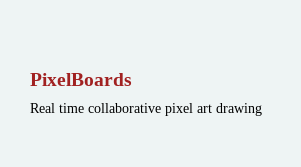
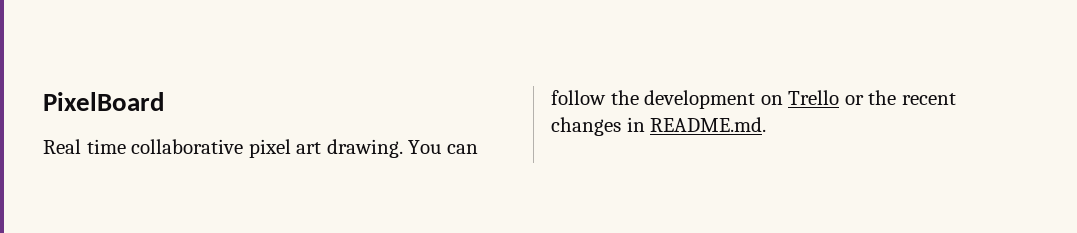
- PixelBoards
+ PixelBoard
- Real time collaborative pixel art drawing
+ Real time collaborative pixel art drawing. You can follow the development on Trello or the recent changes in README.md.

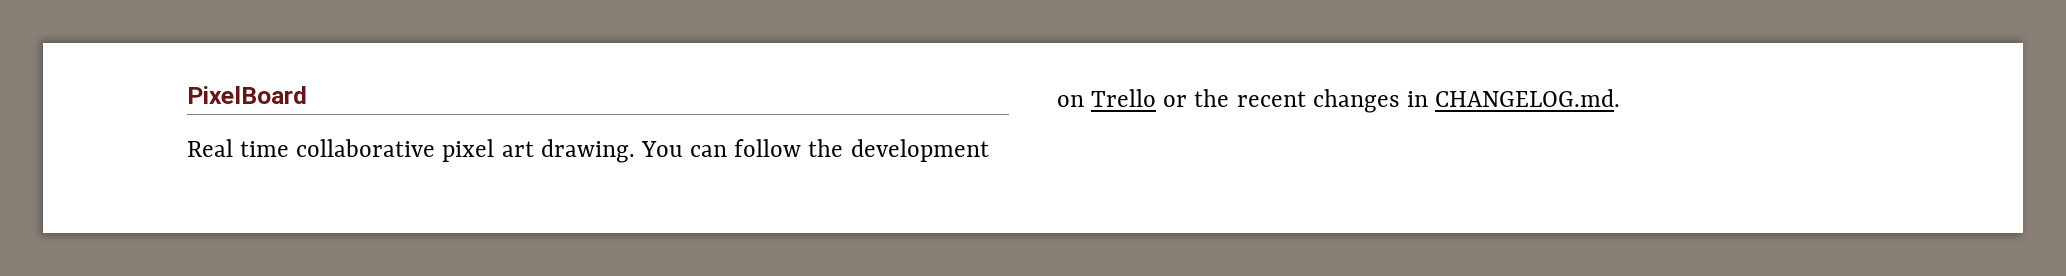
- You can follow the development on Trello or the recent changes in README.md.
+ You can follow the development on Trello or the recent changes in CHANGELOG.md.

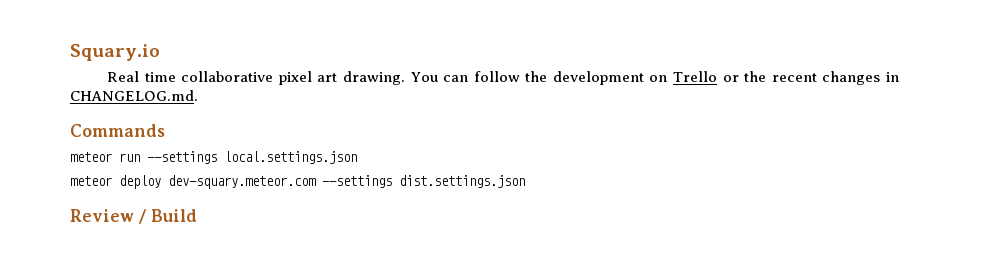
- PixelBoard
+ Squary.io
+ Commands
+ meteor run --settings local.settings.json
+ meteor deploy dev-squary.meteor.com --settings dist.settings.json
+ Review / Build

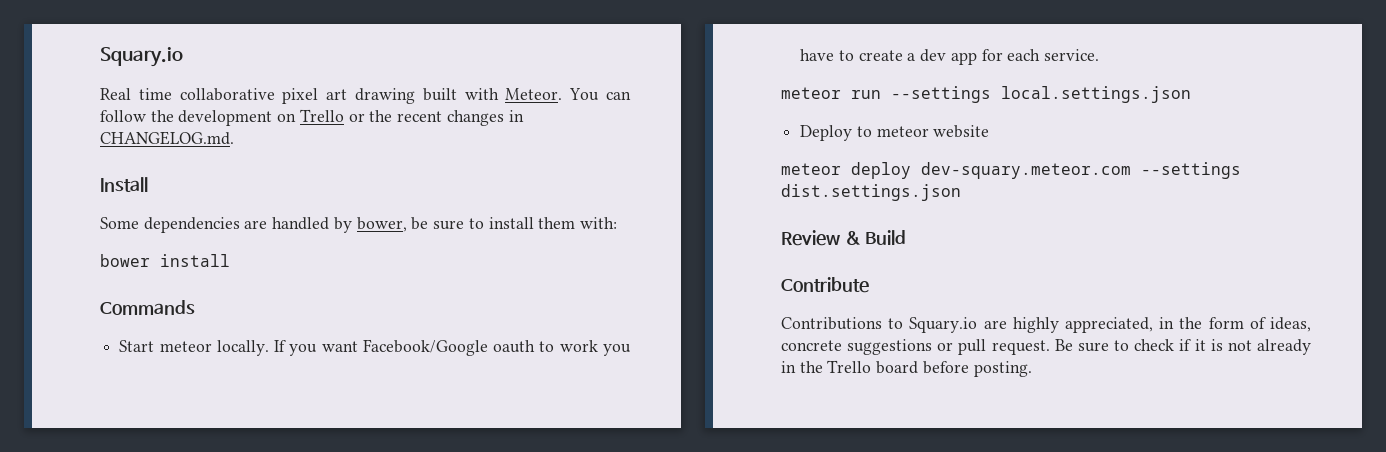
- Real time collaborative pixel art drawing.
+ Real time collaborative pixel art drawing built with Meteor.
+ Install
+ Some dependencies are handled by bower, be sure to install them with:
+ bower install
  Commands
+ Start meteor locally. If you want Facebook/Google oauth to work you have to create a dev app for each service.
+ Deploy to meteor website
- Review / Build
+ Review & Build
+ Contribute
+ Contributions to Squary.io are highly appreciated, in the form of ideas, concrete suggestions or pull request. Be sure to check if it is not already in the Trello board before posting.

